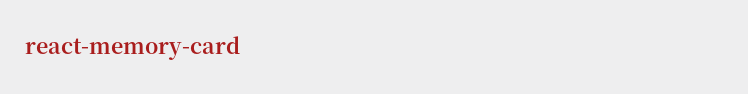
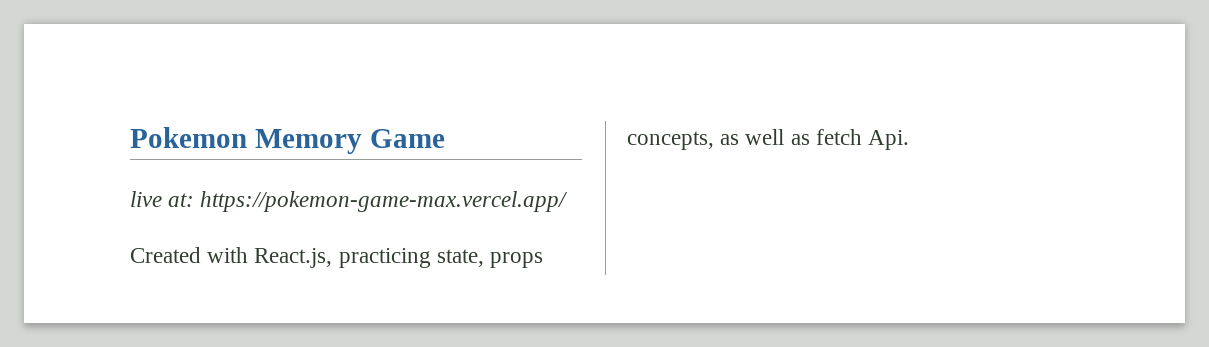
- react-memory-card
+ Pokemon Memory Game
+ live at: https://pokemon-game-max.vercel.app/
+ Created with React.js, practicing state, props concepts, as well as fetch Api.

